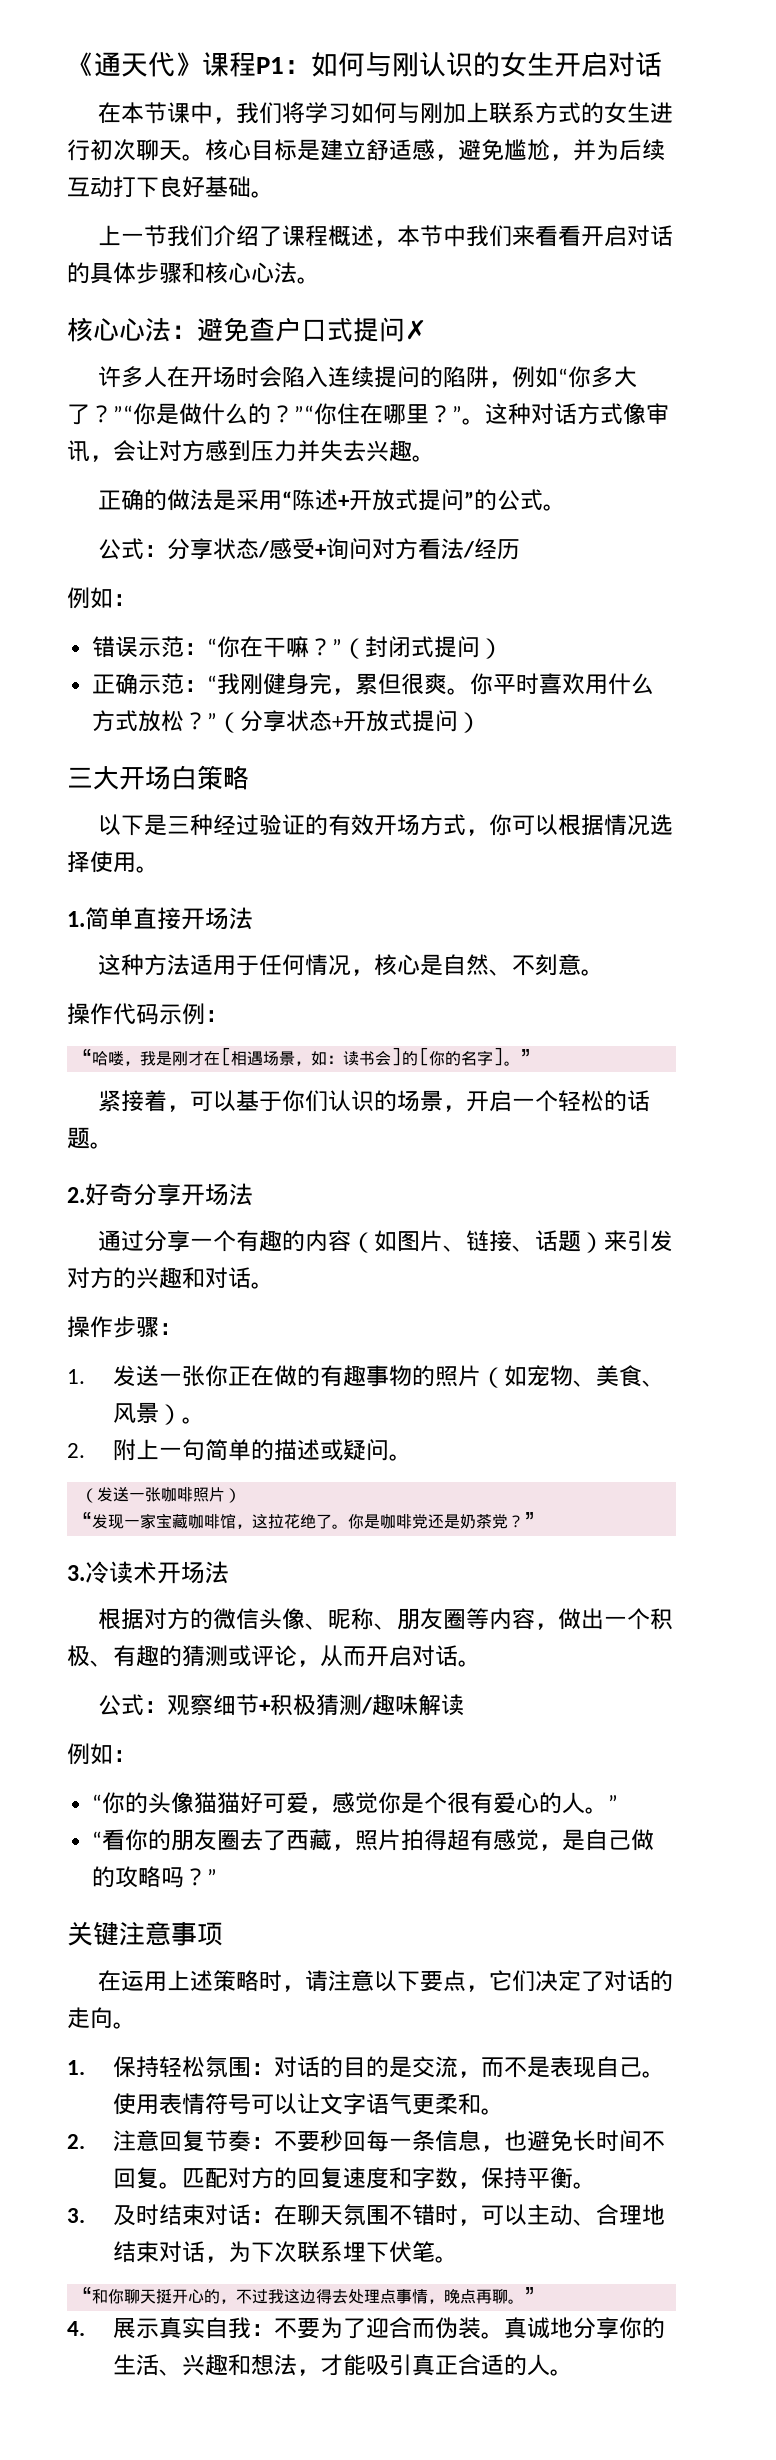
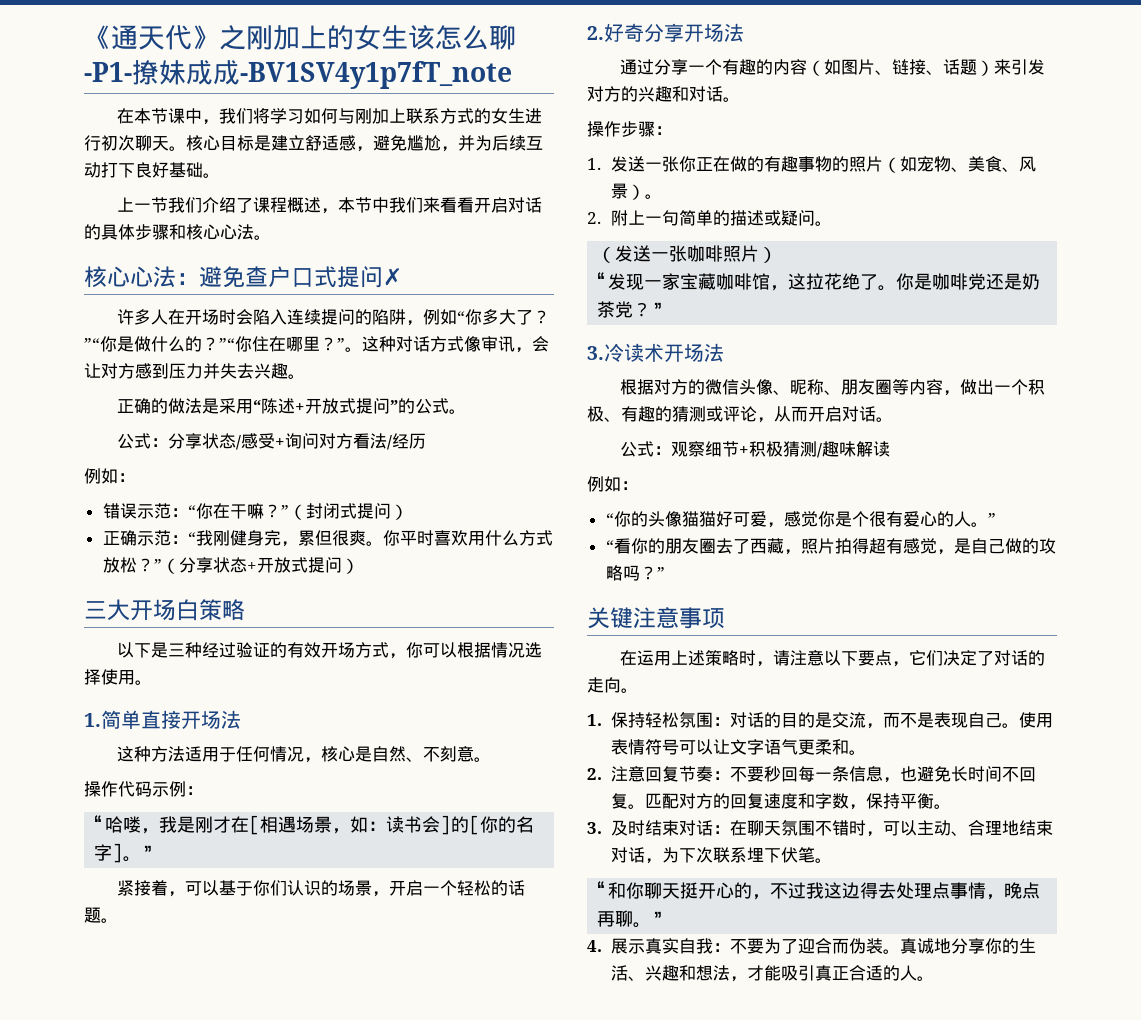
- 《通天代》课程P1：如何与刚认识的女生开启对话
+ 《通天代》之刚加上的女生该怎么聊-P1-撩妹成成-BV1SV4y1p7fT_note

